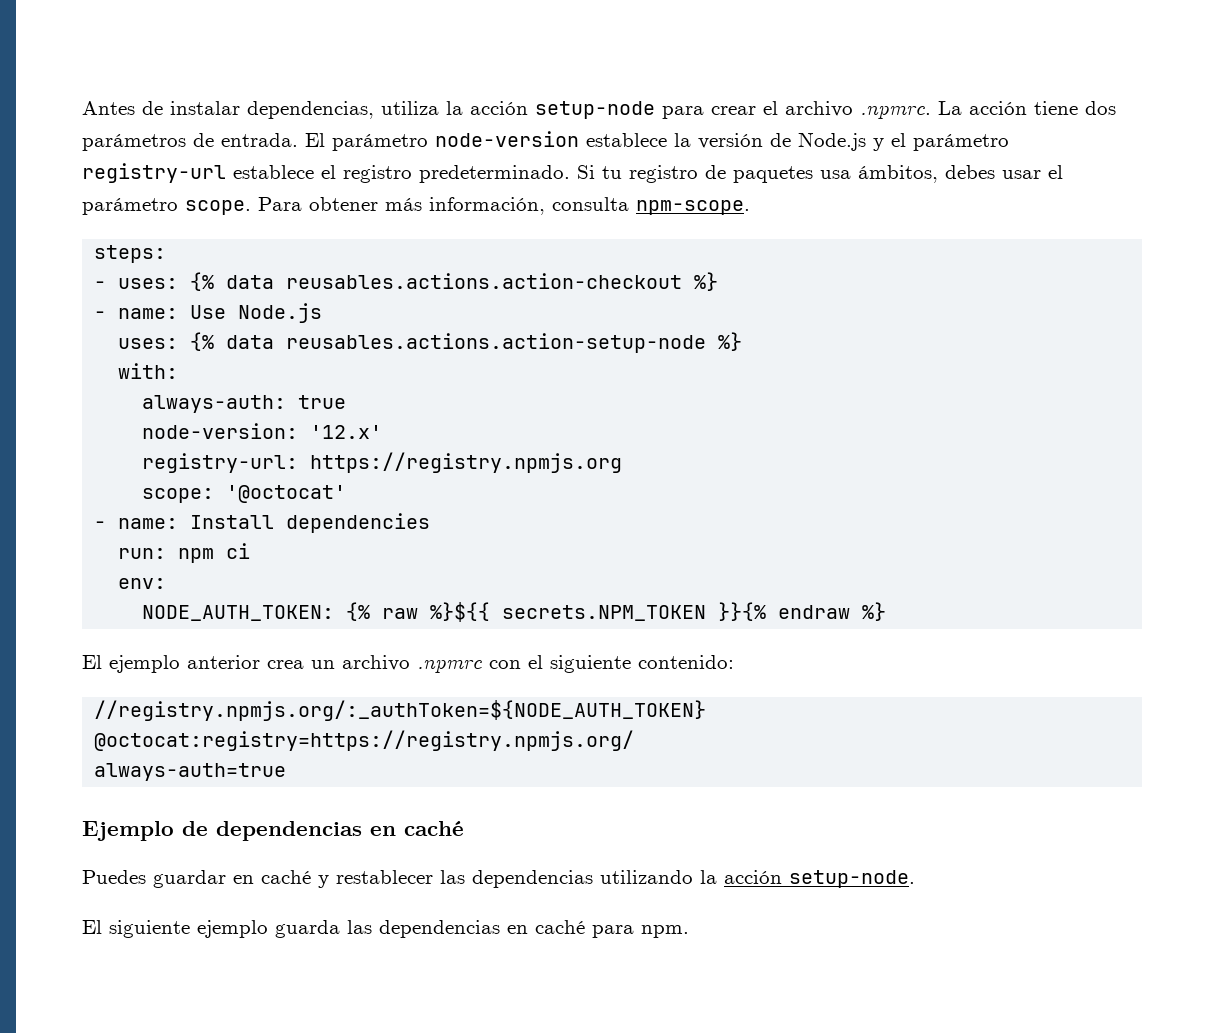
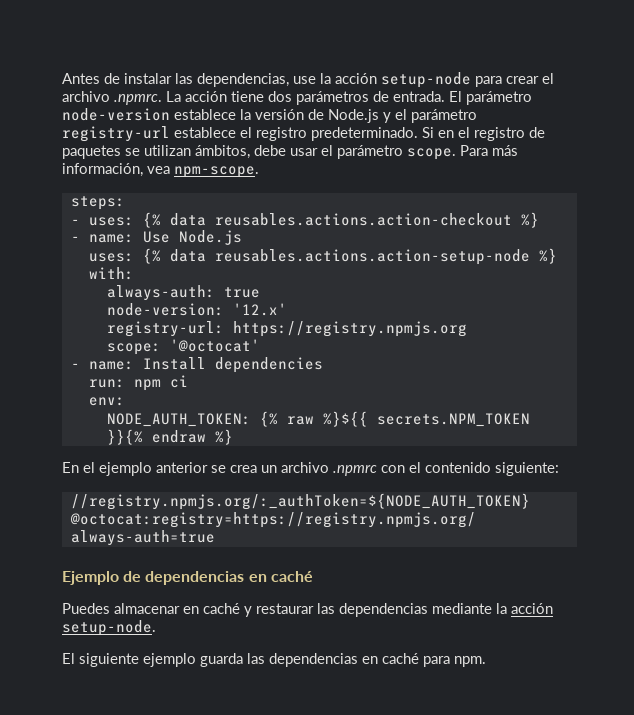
- Antes de instalar dependencias, utiliza la acción setup-node para crear el archivo .npmrc. La acción tiene dos parámetros de entrada.
+ Antes de instalar las dependencias, use la acción setup-node para crear el archivo .npmrc. La acción tiene dos parámetros de entrada.
- Si tu registro de paquetes usa ámbitos, debes usar el parámetro scope.
+ Si en el registro de paquetes se utilizan ámbitos, debe usar el parámetro scope.
- Para obtener más información, consulta npm-scope.
+ Para más información, vea npm-scope.
- El ejemplo anterior crea un archivo .npmrc con el siguiente contenido:
+ En el ejemplo anterior se crea un archivo .npmrc con el contenido siguiente:
- Puedes guardar en caché y restablecer las dependencias utilizando la acción setup-node.
+ Puedes almacenar en caché y restaurar las dependencias mediante la acción setup-node.

